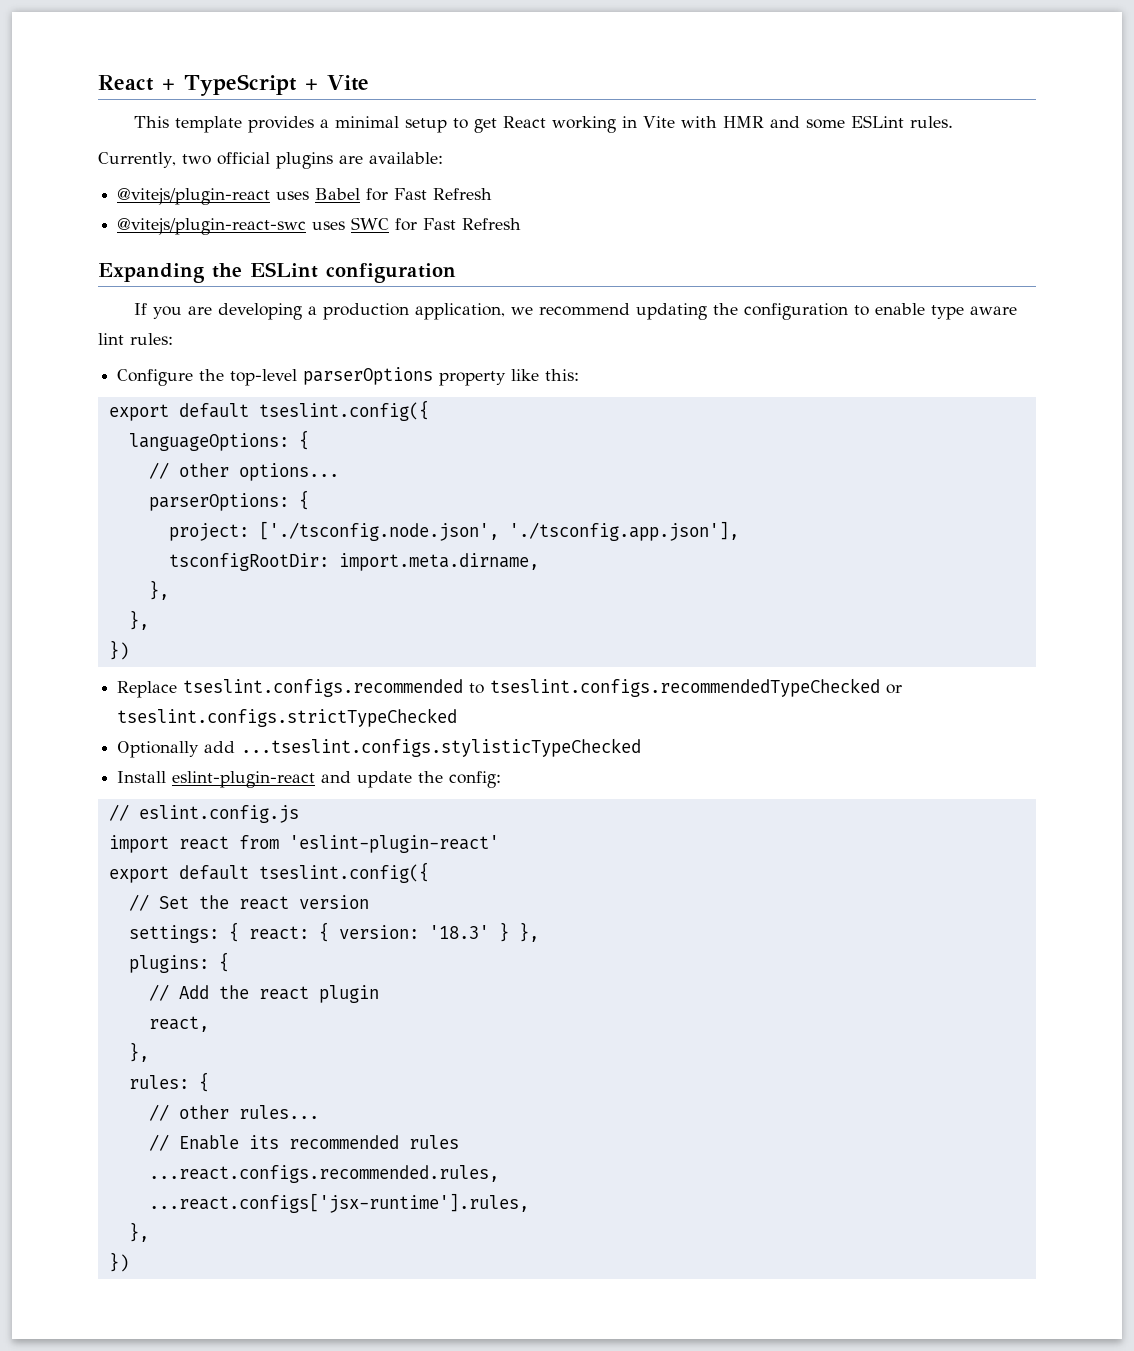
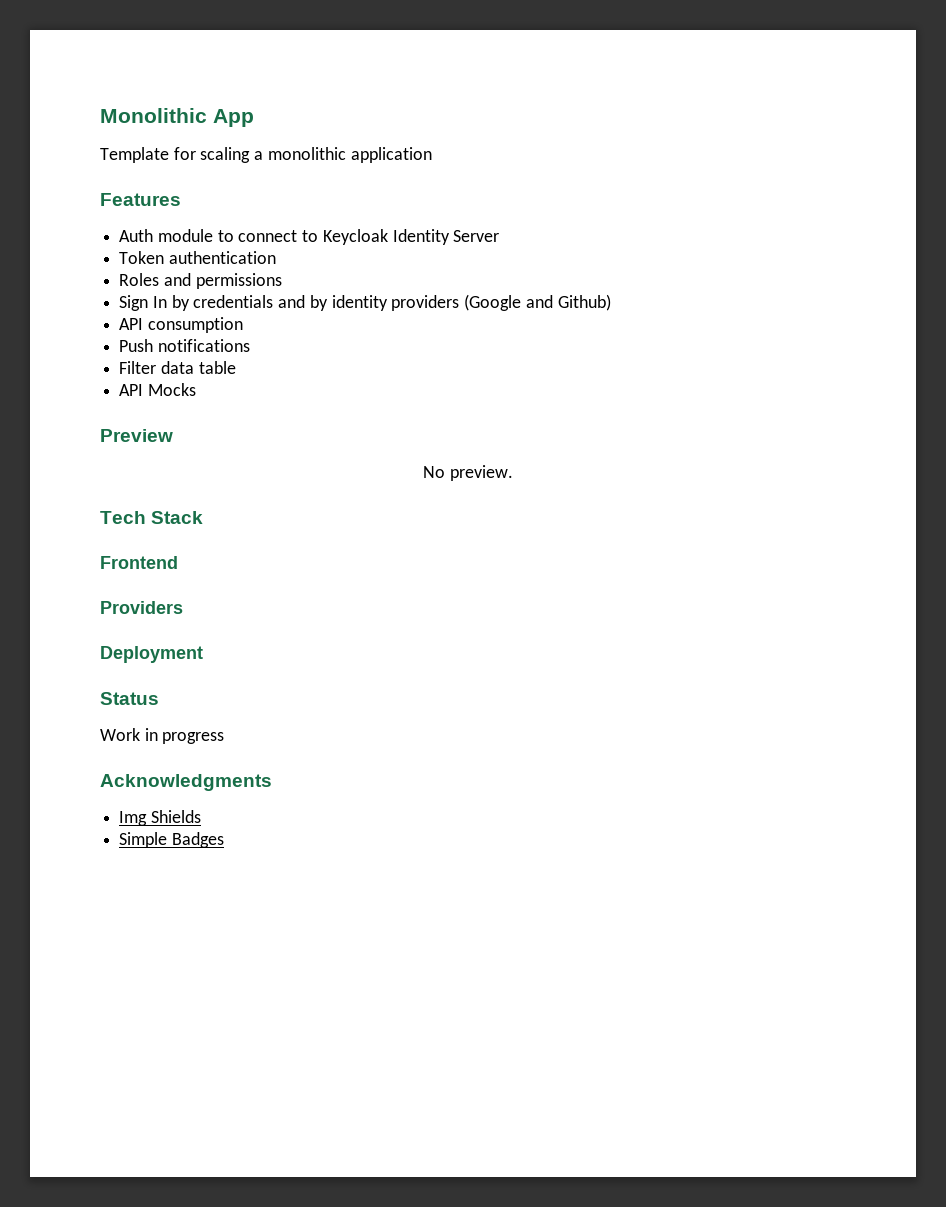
- React + TypeScript + Vite
- This template provides a minimal setup to get React working in Vite with HMR and some ESLint rules.
- Currently, two official plugins are available:
- @vitejs/plugin-react uses Babel for Fast Refresh
- @vitejs/plugin-react-swc uses SWC for Fast Refresh
- Expanding the ESLint configuration
- If you are developing a production application, we recommend updating the configuration to enable type aware lint rules:
- Configure the top-level parserOptions property like this:
- export default tseslint.config({
- languageOptions: {
- // other options...
- parserOptions: {
- project: ['./tsconfig.node.json', './tsconfig.app.json'],
- tsconfigRootDir: import.meta.dirname,
- },
- },
- })
- Replace tseslint.configs.recommended to tseslint.configs.recommendedTypeChecked or tseslint.configs.strictTypeChecked
- Optionally add ...tseslint.configs.stylisticTypeChecked
- Install eslint-plugin-react and update the config:
- // eslint.config.js
- import react from 'eslint-plugin-react'
- export default tseslint.config({
- // Set the react version
- settings: { react: { version: '18.3' } },
- plugins: {
- // Add the react plugin
- react,
- },
- rules: {
- // other rules...
- // Enable its recommended rules
- ...react.configs.recommended.rules,
- ...react.configs['jsx-runtime'].rules,
- },
- })
+ Monolithic App
+ Template for scaling a monolithic application
+ Features
+ Auth module to connect to Keycloak Identity Server
+ Token authentication
+ Roles and permissions
+ Sign In by credentials and by identity providers (Google and Github)
+ API consumption
+ Push notifications
+ Filter data table
+ API Mocks
+ Preview
+ No preview.
+ Tech Stack
+ Frontend
+ Providers
+ Deployment
+ Status
+ Work in progress
+ Acknowledgments
+ Img Shields
+ Simple Badges

